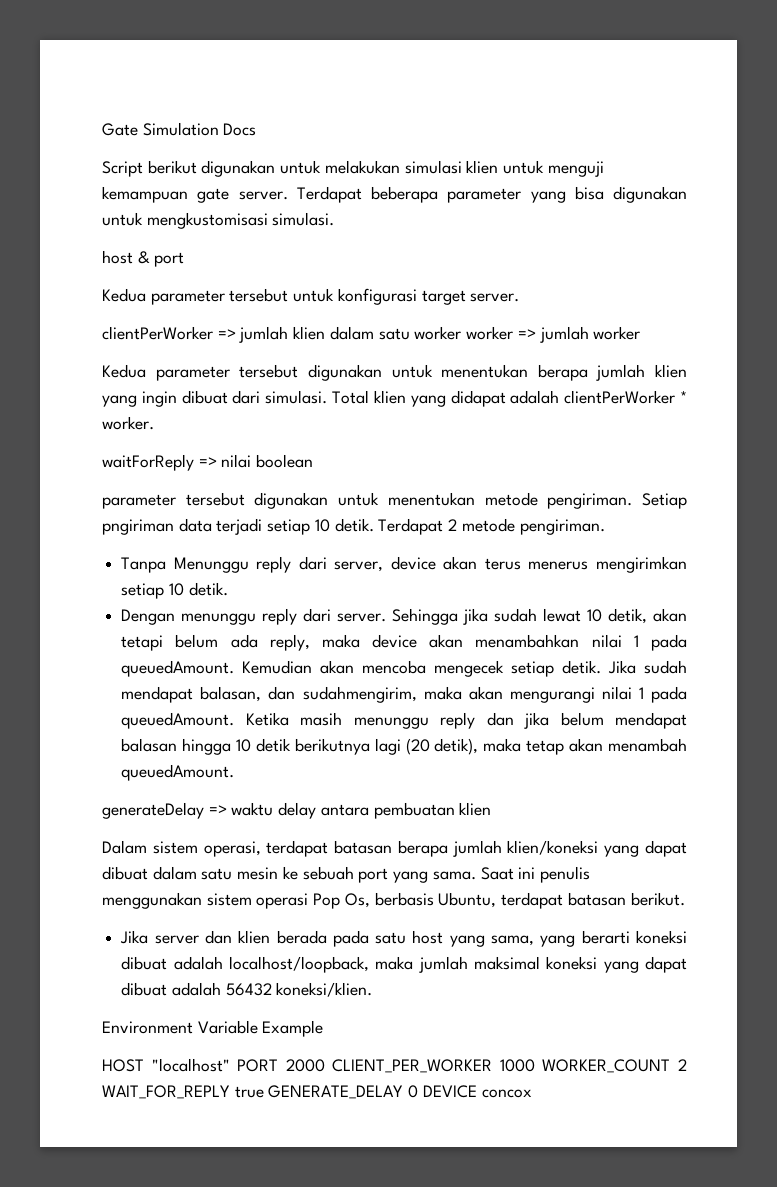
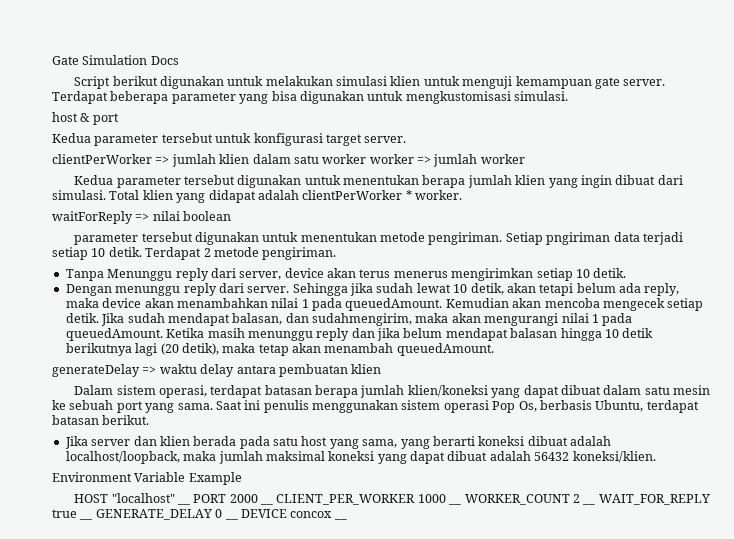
- HOST "localhost" PORT 2000 CLIENT_PER_WORKER 1000 WORKER_COUNT 2 WAIT_FOR_REPLY true GENERATE_DELAY 0 DEVICE concox
+ HOST "localhost" __ PORT 2000 __ CLIENT_PER_WORKER 1000 __ WORKER_COUNT 2 __ WAIT_FOR_REPLY true __ GENERATE_DELAY 0 __ DEVICE concox __

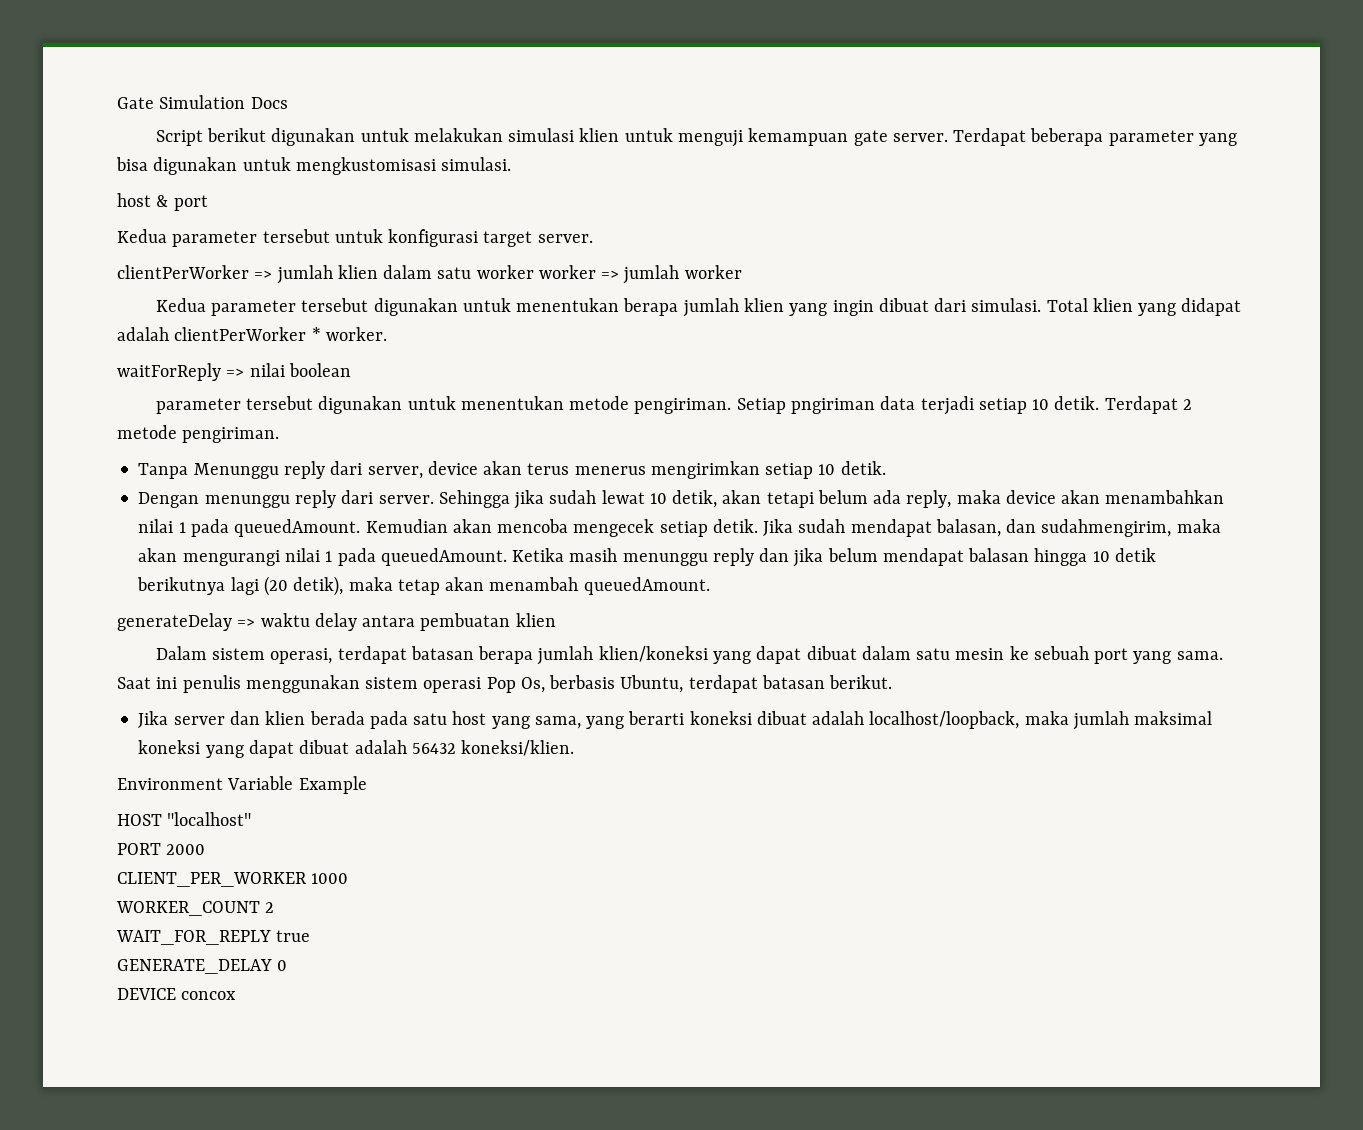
- HOST "localhost" __ PORT 2000 __ CLIENT_PER_WORKER 1000 __ WORKER_COUNT 2 __ WAIT_FOR_REPLY true __ GENERATE_DELAY 0 __ DEVICE concox __
+ HOST "localhost"
+ PORT 2000
+ CLIENT_PER_WORKER 1000
+ WORKER_COUNT 2
+ WAIT_FOR_REPLY true
+ GENERATE_DELAY 0
+ DEVICE concox

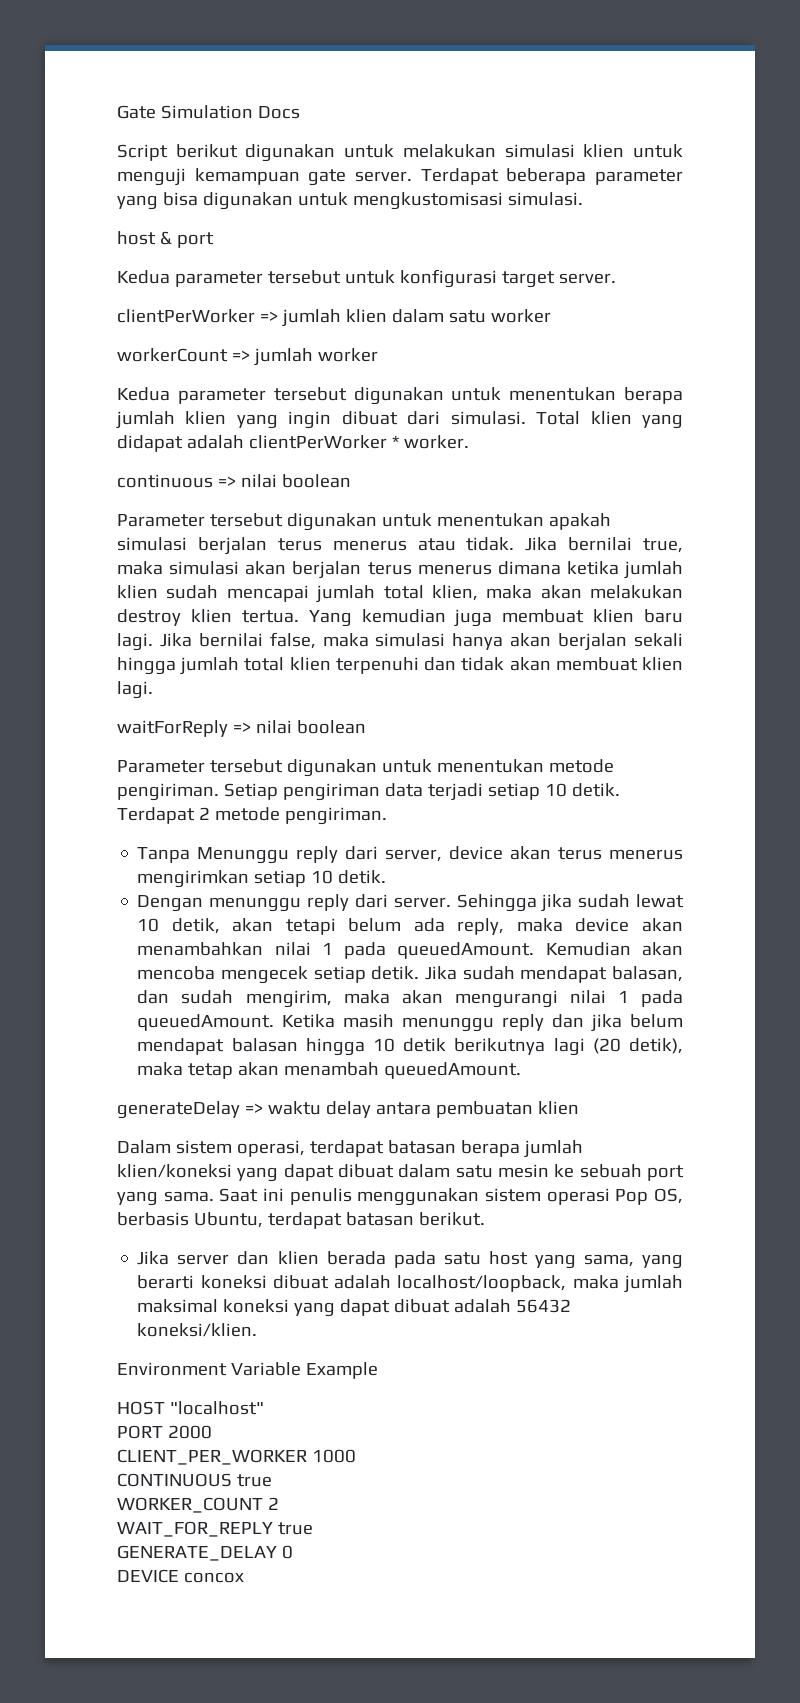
- clientPerWorker => jumlah klien dalam satu worker worker => jumlah worker
+ clientPerWorker => jumlah klien dalam satu worker
+ workerCount => jumlah worker
+ continuous => nilai boolean
+ Parameter tersebut digunakan untuk menentukan apakah simulasi berjalan terus menerus atau tidak. Jika bernilai true, maka simulasi akan berjalan terus menerus dimana ketika jumlah klien sudah mencapai jumlah total klien, maka akan melakukan destroy klien tertua. Yang kemudian juga membuat klien baru lagi. Jika bernilai false, maka simulasi hanya akan berjalan sekali hingga jumlah total klien terpenuhi dan tidak akan membuat klien lagi.
- parameter tersebut digunakan untuk menentukan metode pengiriman.
+ Parameter tersebut digunakan untuk menentukan metode pengiriman.
- Setiap pngiriman data terjadi setiap 10 detik.
+ Setiap pengiriman data terjadi setiap 10 detik.
- Jika sudah mendapat balasan, dan sudahmengirim, maka akan mengurangi nilai 1 pada queuedAmount.
+ Jika sudah mendapat balasan, dan sudah mengirim, maka akan mengurangi nilai 1 pada queuedAmount.
- Saat ini penulis menggunakan sistem operasi Pop Os, berbasis Ubuntu, terdapat batasan berikut.
+ Saat ini penulis menggunakan sistem operasi Pop OS, berbasis Ubuntu, terdapat batasan berikut.
+ CONTINUOUS true

